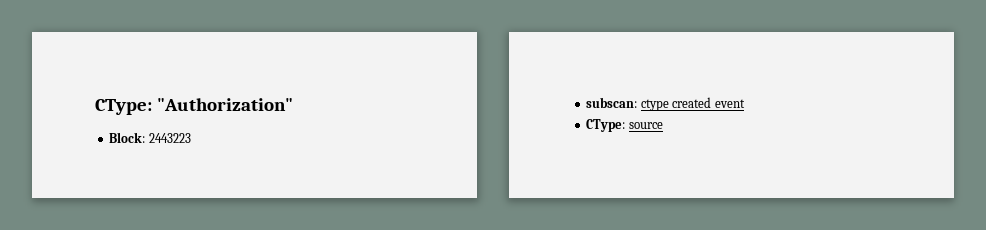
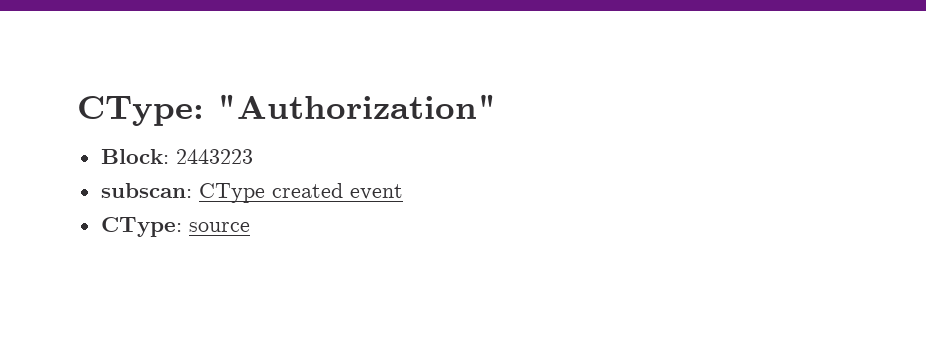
- subscan: ctype created event
+ subscan: CType created event

